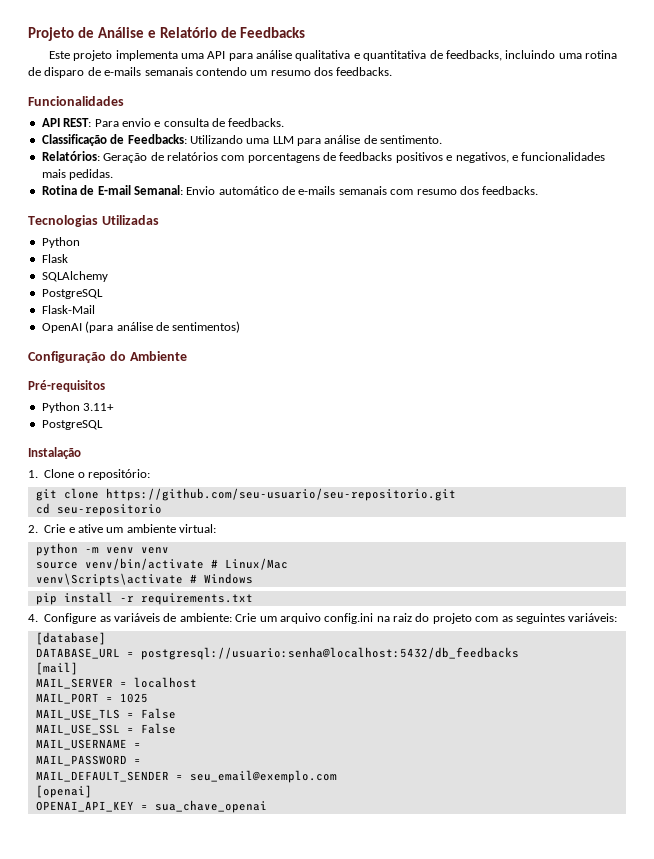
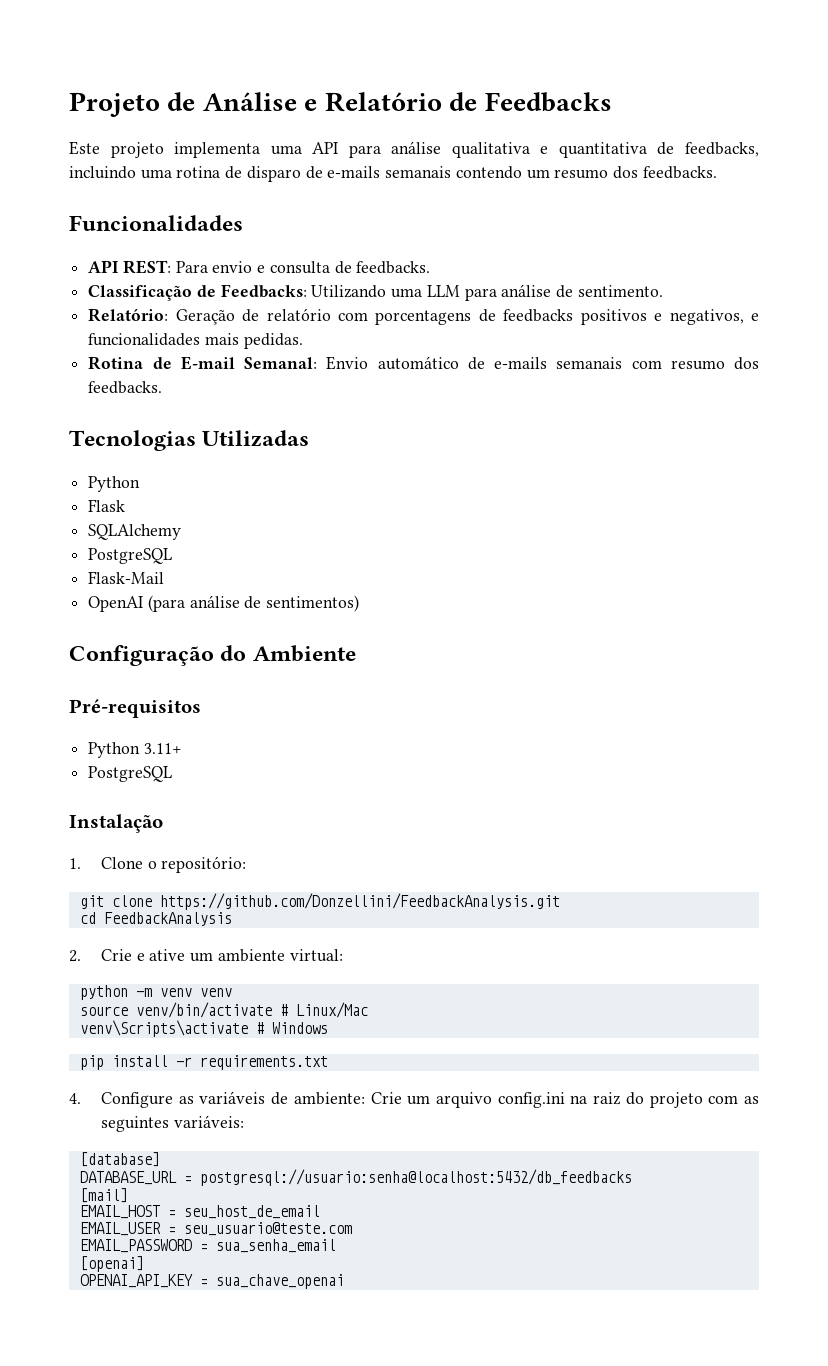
- Relatórios: Geração de relatórios com porcentagens de feedbacks positivos e negativos, e funcionalidades mais pedidas.
+ Relatório: Geração de relatório com porcentagens de feedbacks positivos e negativos, e funcionalidades mais pedidas.
- git clone https://github.com/seu-usuario/seu-repositorio.git
+ git clone https://github.com/Donzellini/FeedbackAnalysis.git
- cd seu-repositorio
+ cd FeedbackAnalysis
- MAIL_SERVER = localhost
- MAIL_PORT = 1025
- MAIL_USE_TLS = False
- MAIL_USE_SSL = False
- MAIL_USERNAME =
- MAIL_PASSWORD =
- MAIL_DEFAULT_SENDER = seu_email@exemplo.com
+ EMAIL_HOST = seu_host_de_email
+ EMAIL_USER = seu_usuario@teste.com
+ EMAIL_PASSWORD = sua_senha_email

